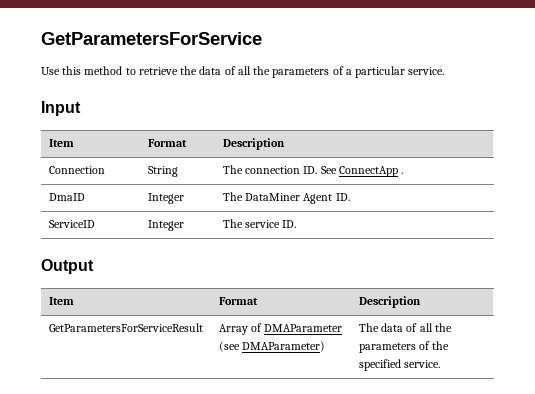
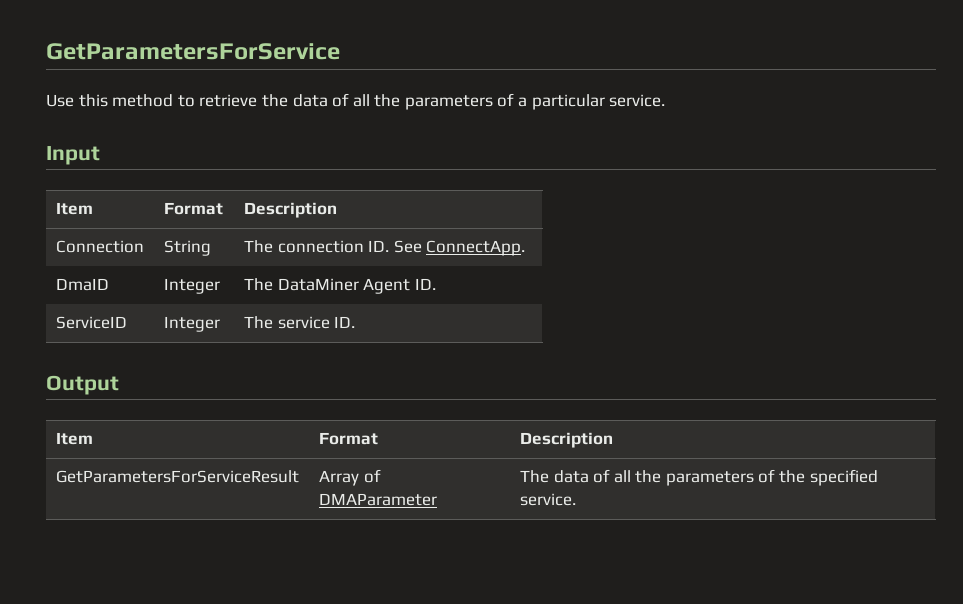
- Connection | String | The connection ID. See ConnectApp .
+ Connection | String | The connection ID. See ConnectApp.
- GetParametersForServiceResult | Array of DMAParameter (see DMAParameter) | The data of all the parameters of the specified service.
+ GetParametersForServiceResult | Array of DMAParameter | The data of all the parameters of the specified service.

